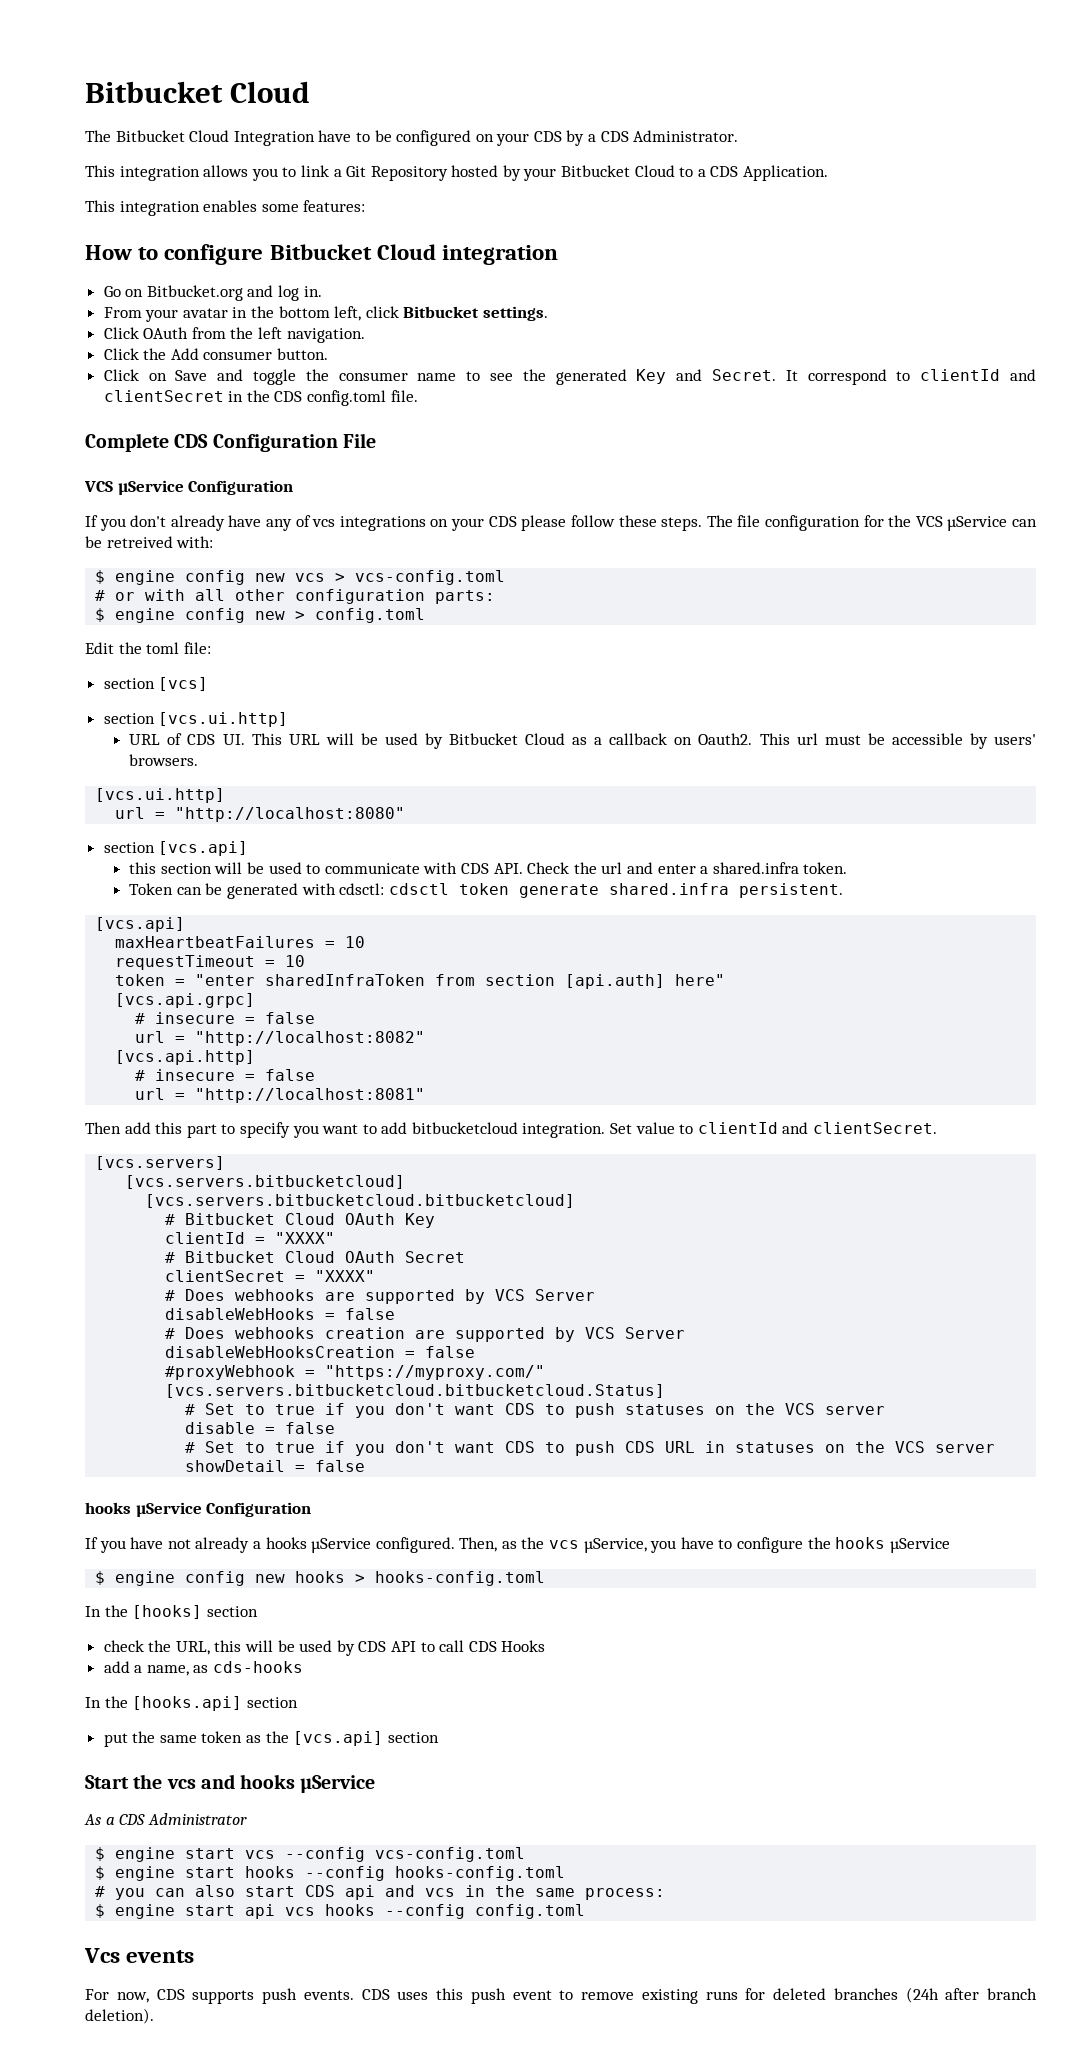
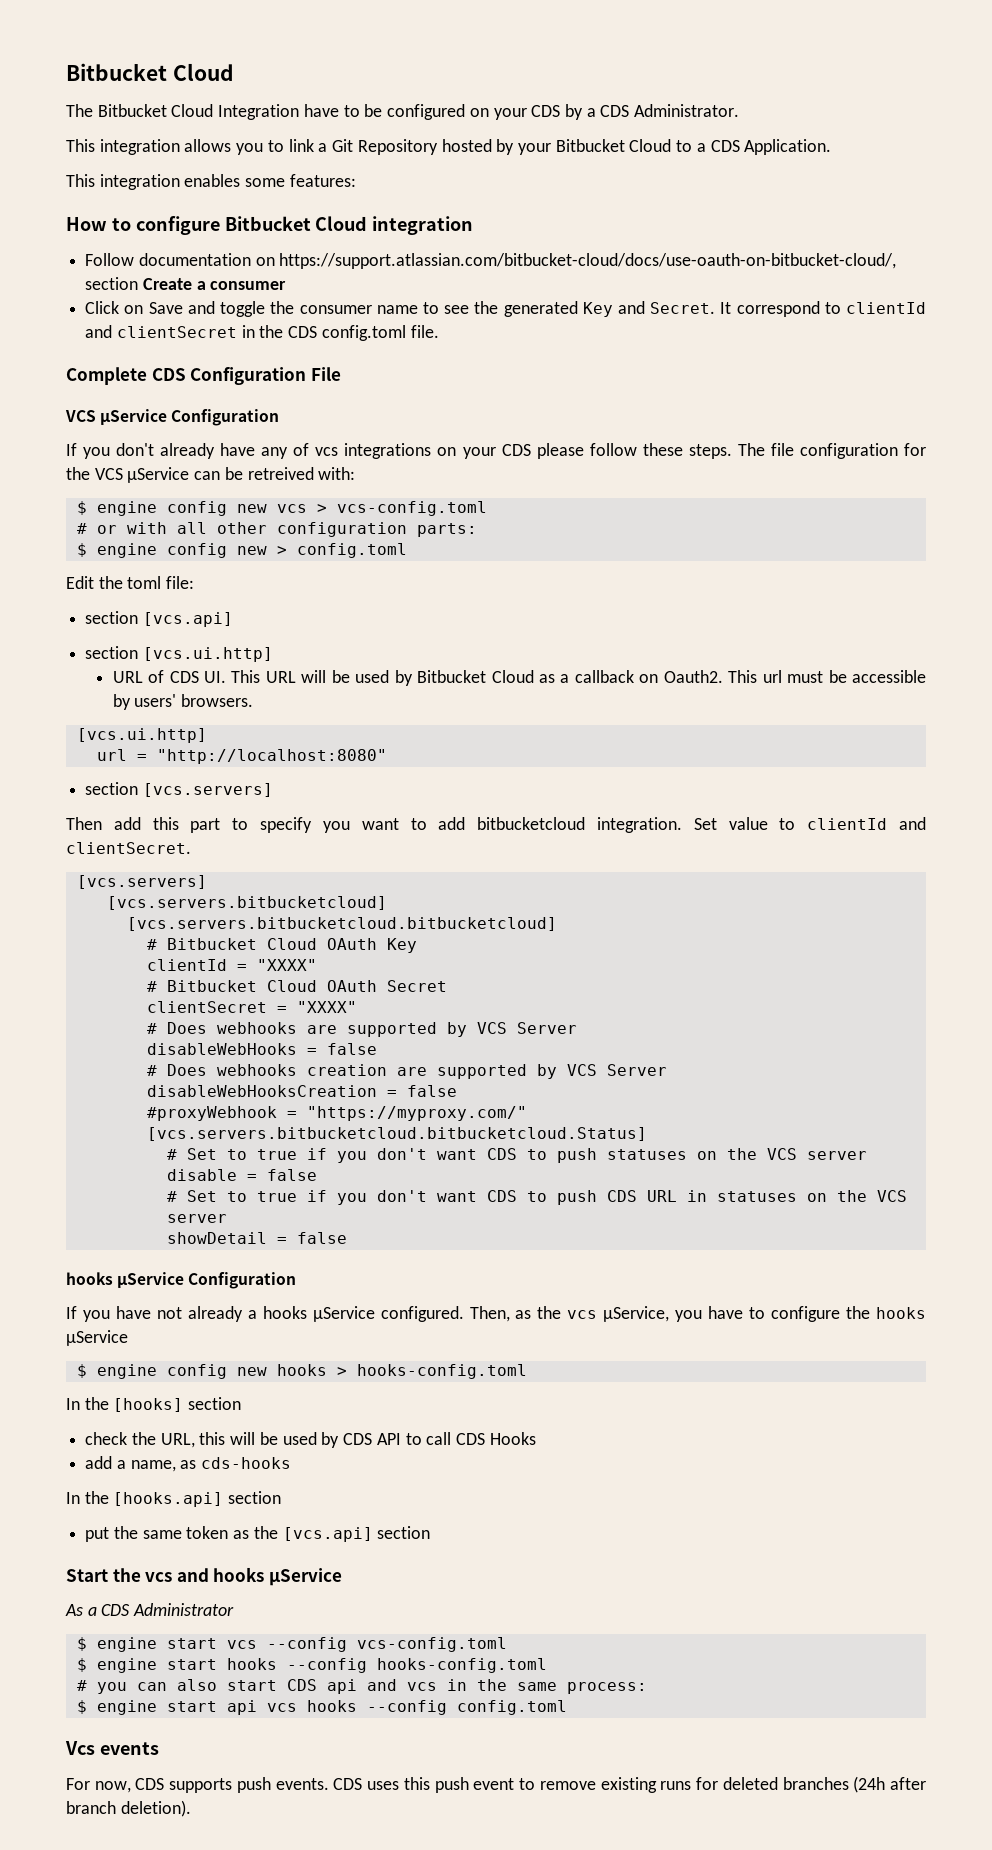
- Go on Bitbucket.org and log in.
- From your avatar in the bottom left, click Bitbucket settings.
- Click OAuth from the left navigation.
- Click the Add consumer button.
+ Follow documentation on https://support.atlassian.com/bitbucket-cloud/docs/use-oauth-on-bitbucket-cloud/, section Create a consumer
- section [vcs]
+ section [vcs.api]
- section [vcs.api]
- this section will be used to communicate with CDS API. Check the url and enter a shared.infra token.
- Token can be generated with cdsctl: cdsctl token generate shared.infra persistent.
- [vcs.api]
- maxHeartbeatFailures = 10
- requestTimeout = 10
- token = "enter sharedInfraToken from section [api.auth] here"
- [vcs.api.grpc]
- # insecure = false
- url = "http://localhost:8082"
- [vcs.api.http]
- # insecure = false
- url = "http://localhost:8081"
+ section [vcs.servers]

